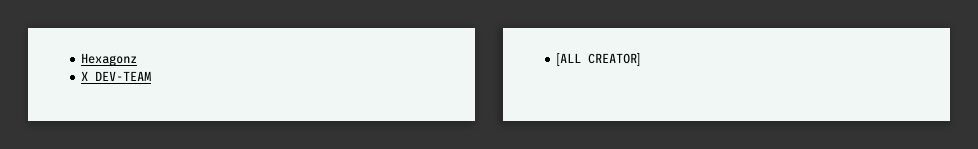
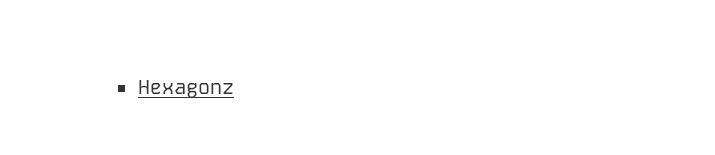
- X DEV-TEAM
- [ALL CREATOR]

